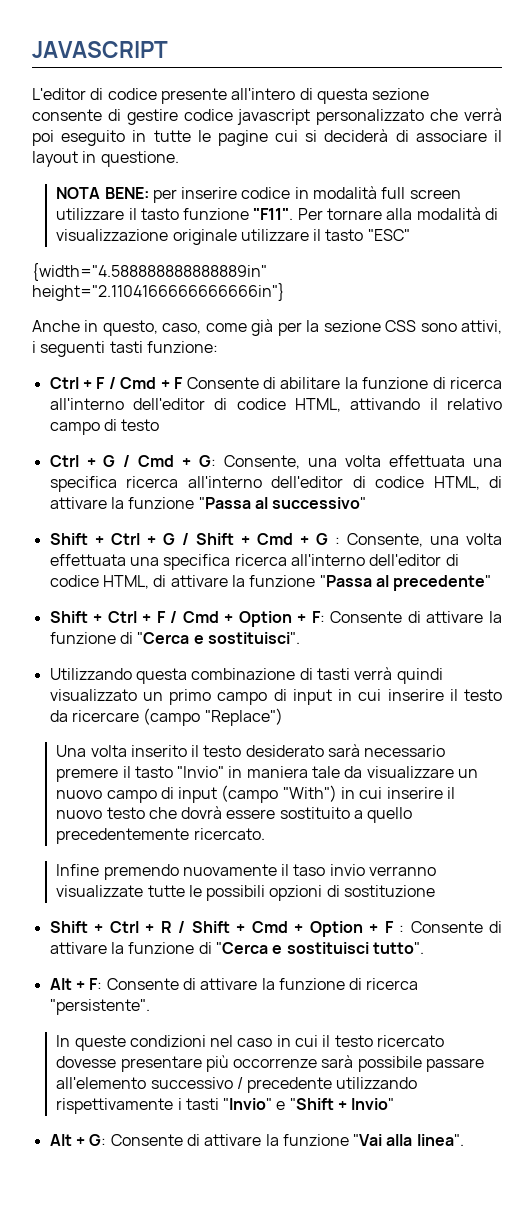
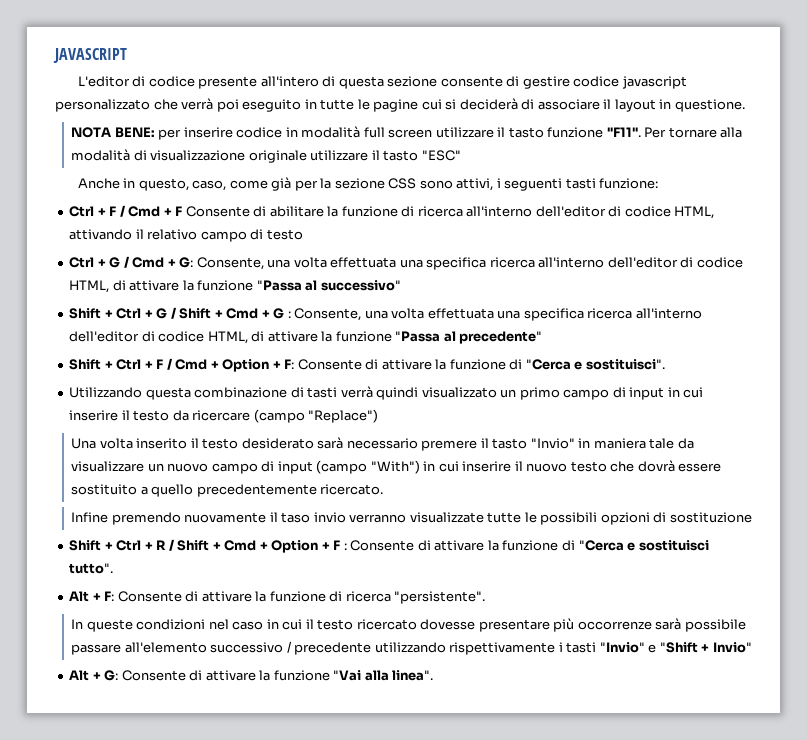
- {width="4.588888888888889in" height="2.1104166666666666in"}

